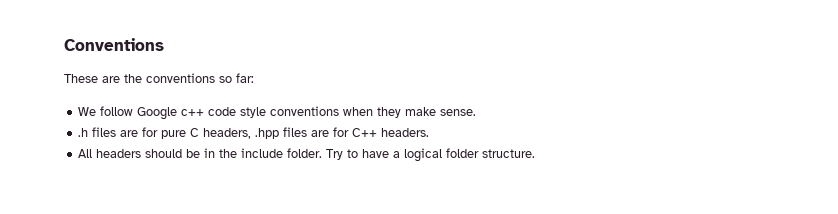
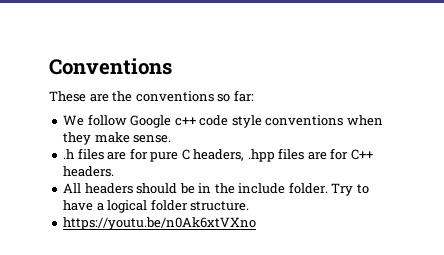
+ https://youtu.be/n0Ak6xtVXno

